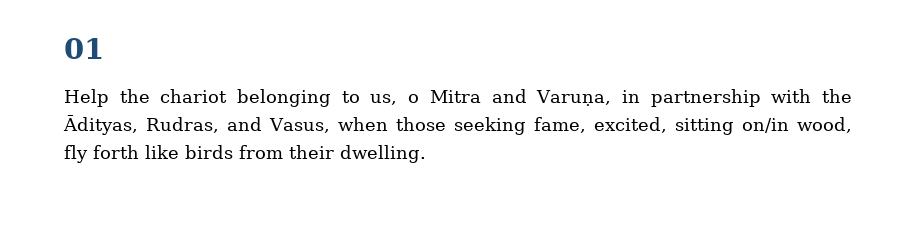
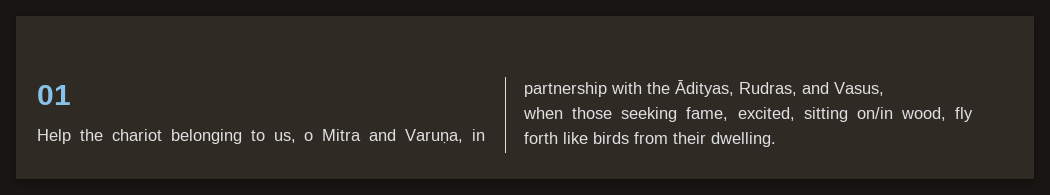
- Help the chariot belonging to us, o Mitra and Varuṇa, in partnership with the Ādityas, Rudras, and Vasus, when those seeking fame, excited, sitting on/in wood, fly forth like birds from their dwelling.
+ Help the chariot belonging to us, o Mitra and Varuṇa, in partnership with the Ādityas, Rudras, and Vasus,
+ when those seeking fame, excited, sitting on/in wood, fly forth like birds from their dwelling.

